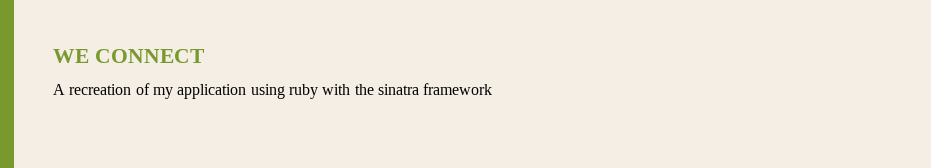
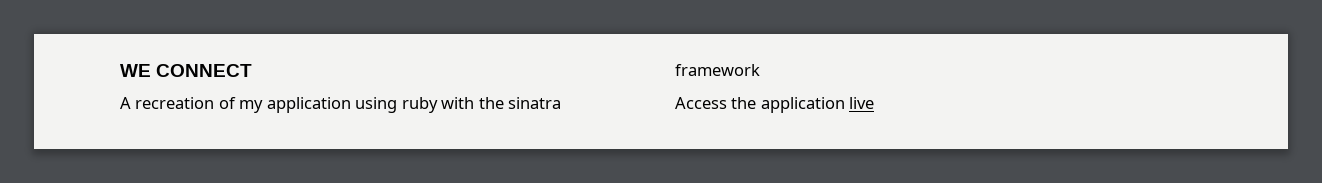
+ Access the application live

